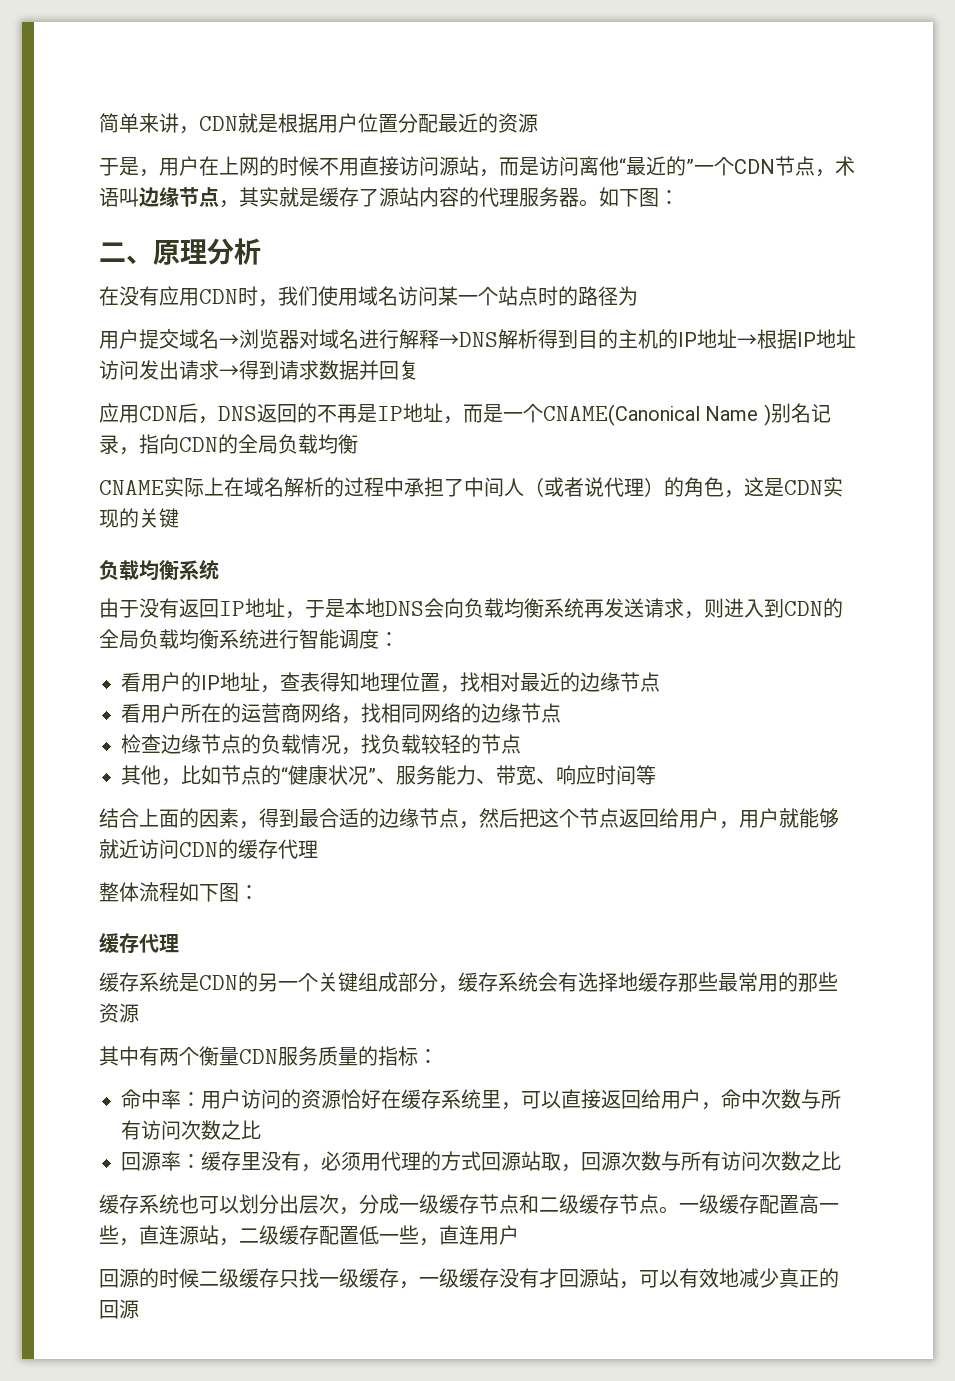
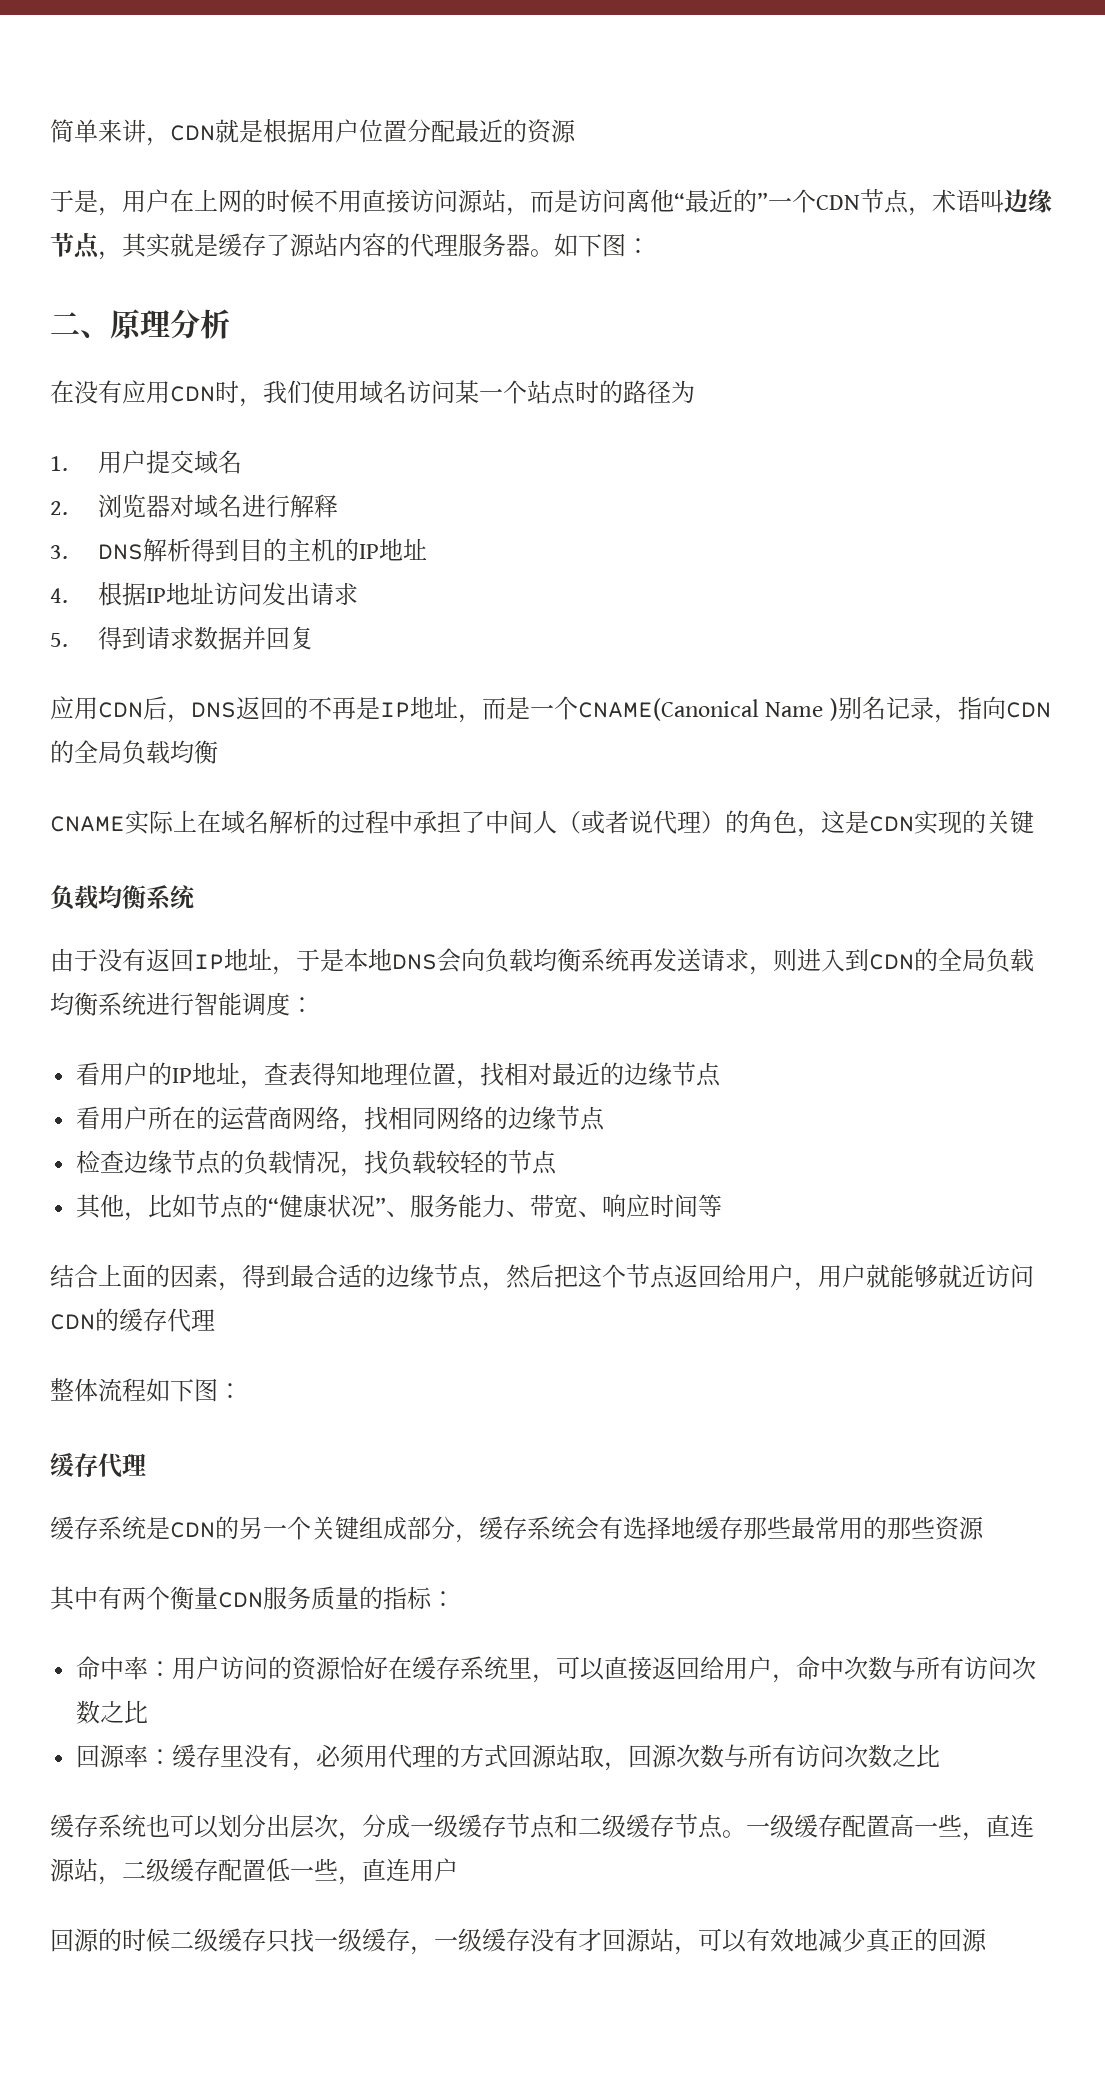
- 用户提交域名→浏览器对域名进行解释→DNS解析得到目的主机的IP地址→根据IP地址访问发出请求→得到请求数据并回复
+ 1.用户提交域名
+ 2.浏览器对域名进行解释
+ 3. DNS解析得到目的主机的IP地址
+ 4.根据IP地址访问发出请求
+ 5.得到请求数据并回复

